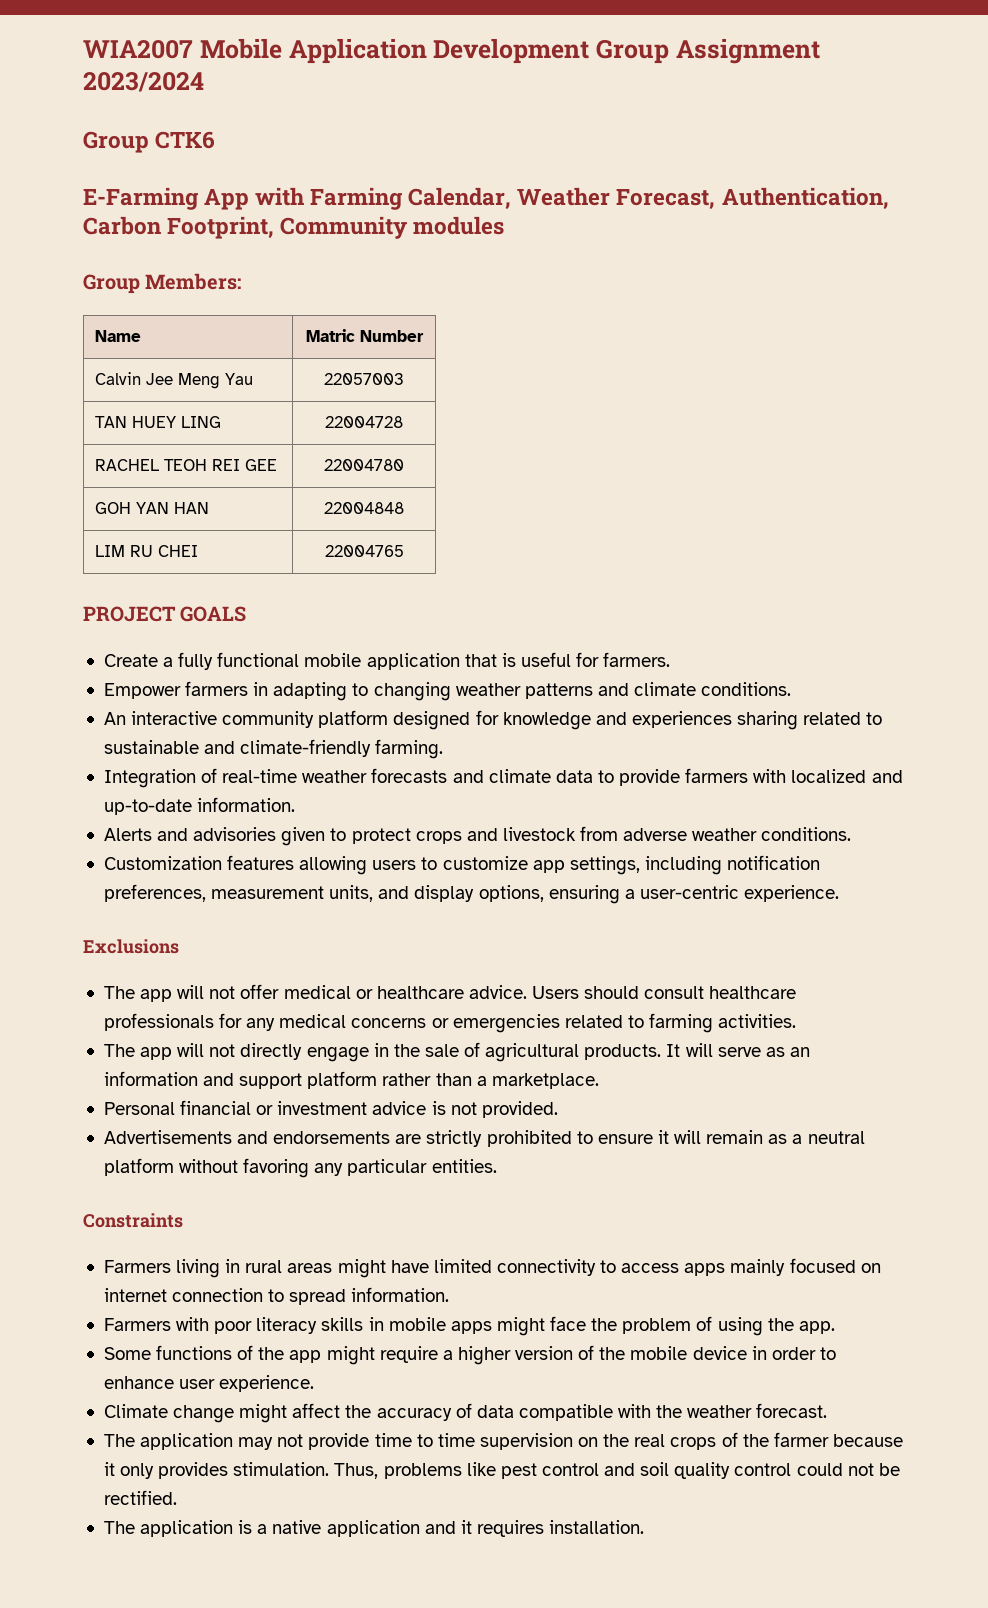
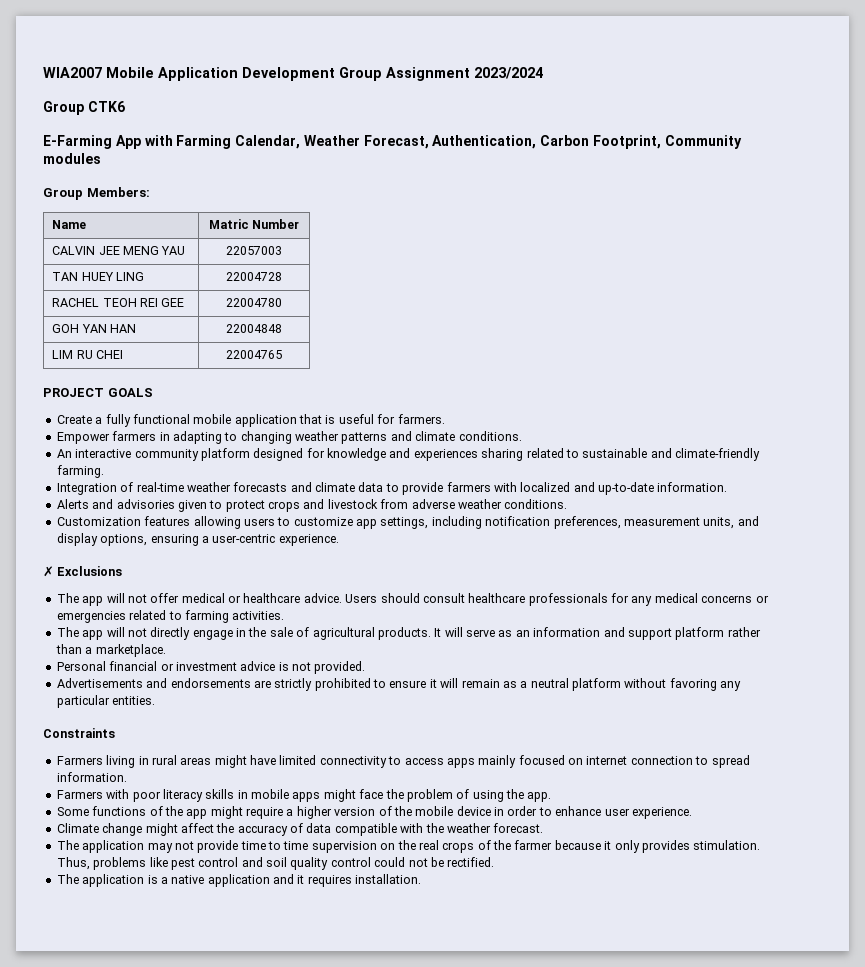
- Calvin Jee Meng Yau | 22057003
+ CALVIN JEE MENG YAU | 22057003
- Exclusions
+ ✗ Exclusions

